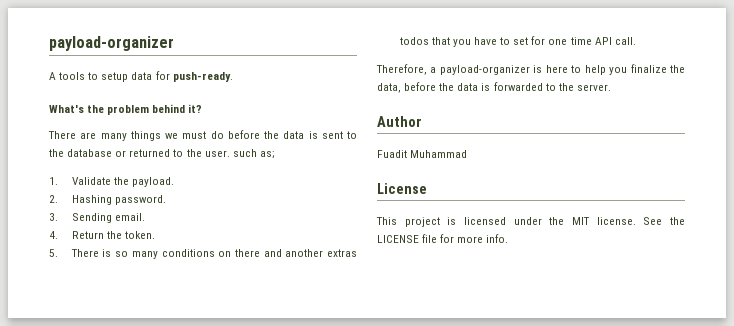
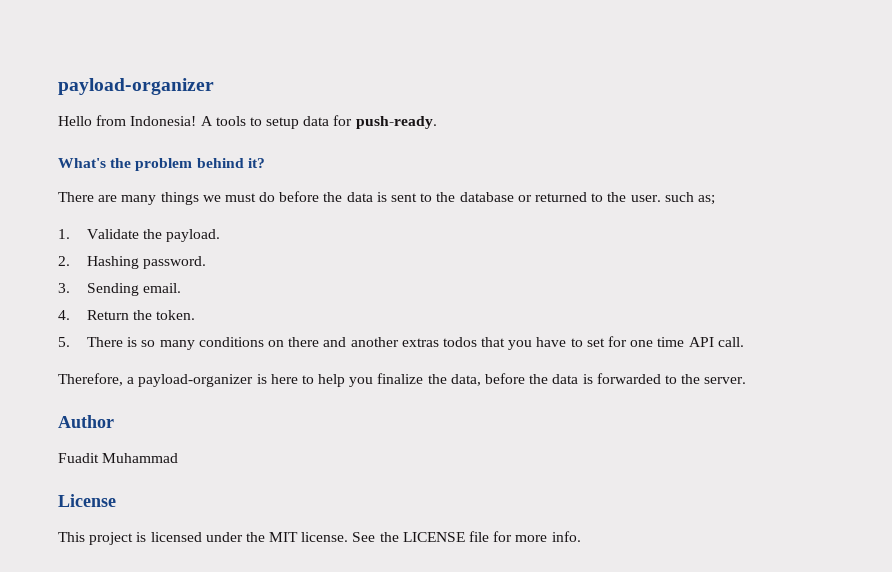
+ Hello from Indonesia!

